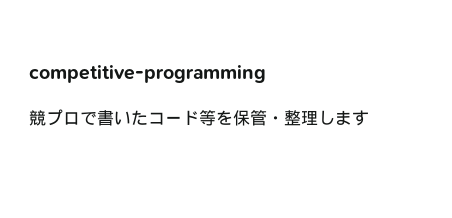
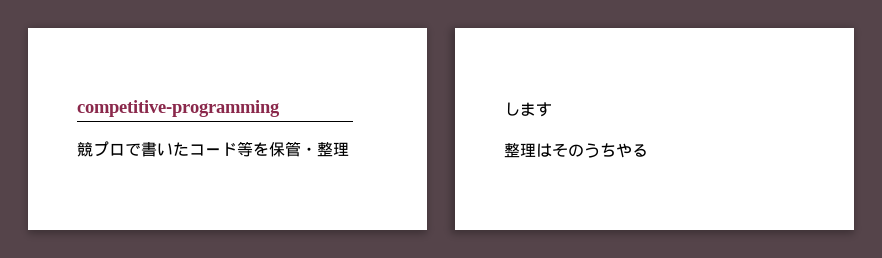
+ 整理はそのうちやる

